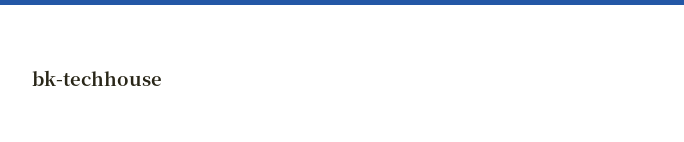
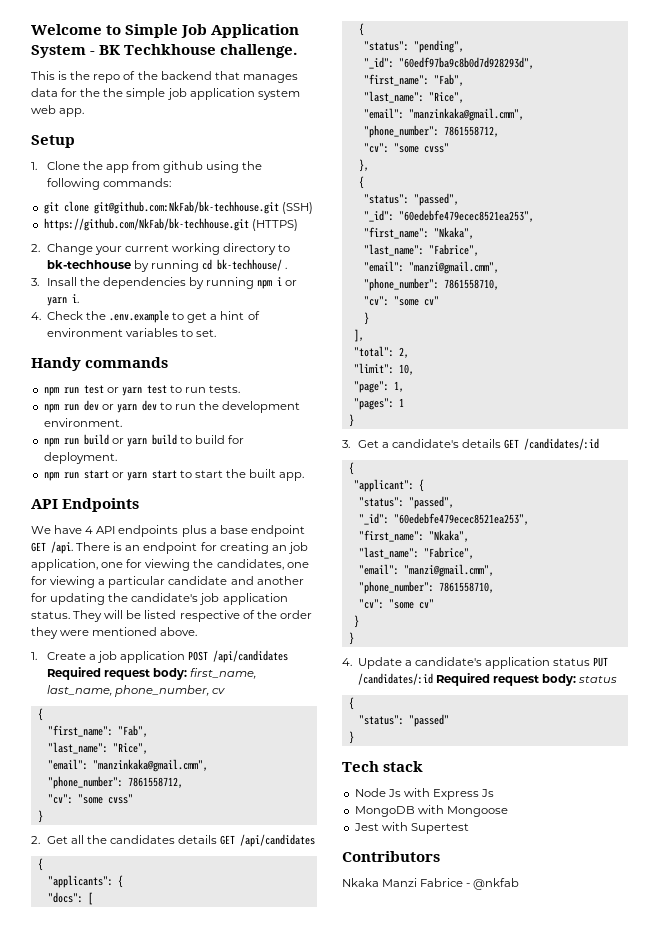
- bk-techhouse
+ Welcome to Simple Job Application System - BK Techkhouse challenge.
+ This is the repo of the backend that manages data for the the simple job application system web app.
+ Setup
+ 1. Clone the app from github using the following commands:
+ git clone git@github.com:NkFab/bk-techhouse.git (SSH)
+ https://github.com/NkFab/bk-techhouse.git (HTTPS)
+ 2. Change your current working directory to bk-techhouse by running cd bk-techhouse/ .
+ 3. Insall the dependencies by running npm i or yarn i.
+ 4. Check the .env.example to get a hint of environment variables to set.
+ Handy commands
+ npm run test or yarn test to run tests.
+ npm run dev or yarn dev to run the development environment.
+ npm run build or yarn build to build for deployment.
+ npm run start or yarn start to start the built app.
+ API Endpoints
+ We have 4 API endpoints plus a base endpoint GET /api. There is an endpoint for creating an job application, one for viewing the candidates, one for viewing a particular candidate and another for updating the candidate's job application status. They will be listed respective of the order they were mentioned above.
+ 1. Create a job application POST /api/candidates Required request body: first_name, last_name, phone_number, cv
+ {
+ "first_name": "Fab",
+ "last_name": "Rice",
+ "email": "manzinkaka@gmail.cmm",
+ "phone_number": 7861558712,
+ "cv": "some cvss"
+ }
+ 2. Get all the candidates details GET /api/candidates
+ {
+ "applicants": {
+ "docs": [
+ {
+ "status": "pending",
+ "_id": "60edf97ba9c8b0d7d928293d",
+ "first_name": "Fab",
+ "last_name": "Rice",
+ "email": "manzinkaka@gmail.cmm",
+ "phone_number": 7861558712,
+ "cv": "some cvss"
+ },
+ {
+ "status": "passed",
+ "_id": "60edebfe479ecec8521ea253",
+ "first_name": "Nkaka",
+ "last_name": "Fabrice",
+ "email": "manzi@gmail.cmm",
+ "phone_number": 7861558710,
+ "cv": "some cv"
+ }
+ ],
+ "total": 2,
+ "limit": 10,
+ "page": 1,
+ "pages": 1
+ }
+ 3. Get a candidate's details GET /candidates/:id
+ {
+ "applicant": {
+ "status": "passed",
+ "_id": "60edebfe479ecec8521ea253",
+ "first_name": "Nkaka",
+ "last_name": "Fabrice",
+ "email": "manzi@gmail.cmm",
+ "phone_number": 7861558710,
+ "cv": "some cv"
+ }
+ }
+ 4. Update a candidate's application status PUT /candidates/:id Required request body: status
+ {
+ "status": "passed"
+ }
+ Tech stack
+ Node Js with Express Js
+ MongoDB with Mongoose
+ Jest with Supertest
+ Contributors
+ Nkaka Manzi Fabrice - @nkfab

